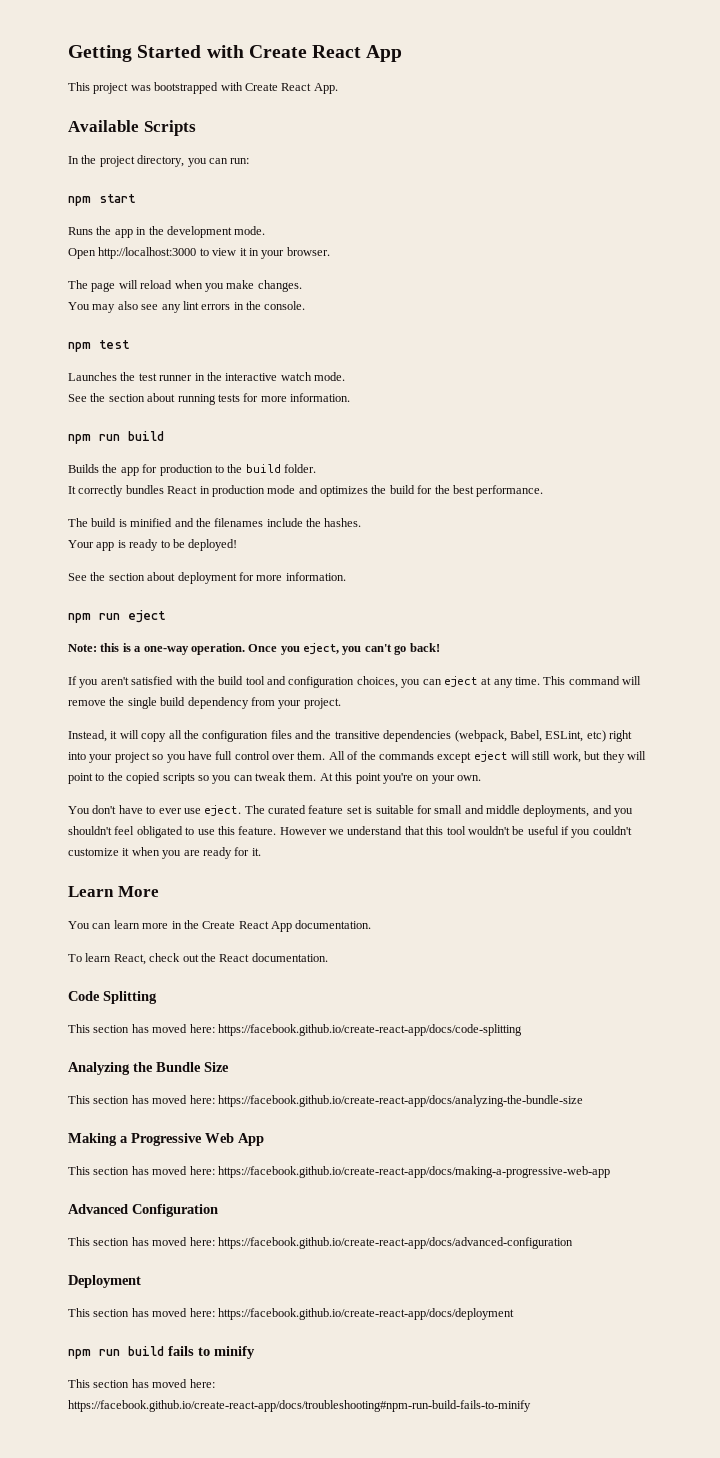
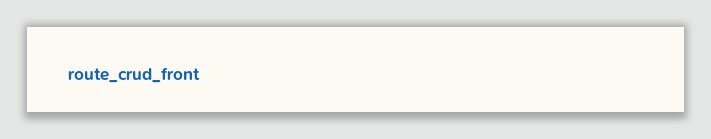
- Getting Started with Create React App
- This project was bootstrapped with Create React App.
- Available Scripts
- In the project directory, you can run:
- npm start
- Runs the app in the development mode.
- Open http://localhost:3000 to view it in your browser.
- The page will reload when you make changes.
- You may also see any lint errors in the console.
- npm test
- Launches the test runner in the interactive watch mode.
- See the section about running tests for more information.
- npm run build
- Builds the app for production to the build folder.
- It correctly bundles React in production mode and optimizes the build for the best performance.
- The build is minified and the filenames include the hashes.
- Your app is ready to be deployed!
- See the section about deployment for more information.
- npm run eject
- Note: this is a one-way operation. Once you eject, you can't go back!
- If you aren't satisfied with the build tool and configuration choices, you can eject at any time. This command will remove the single build dependency from your project.
- Instead, it will copy all the configuration files and the transitive dependencies (webpack, Babel, ESLint, etc) right into your project so you have full control over them. All of the commands except eject will still work, but they will point to the copied scripts so you can tweak them. At this point you're on your own.
- You don't have to ever use eject. The curated feature set is suitable for small and middle deployments, and you shouldn't feel obligated to use this feature. However we understand that this tool wouldn't be useful if you couldn't customize it when you are ready for it.
- Learn More
- You can learn more in the Create React App documentation.
- To learn React, check out the React documentation.
- Code Splitting
- This section has moved here: https://facebook.github.io/create-react-app/docs/code-splitting
- Analyzing the Bundle Size
- This section has moved here: https://facebook.github.io/create-react-app/docs/analyzing-the-bundle-size
- Making a Progressive Web App
- This section has moved here: https://facebook.github.io/create-react-app/docs/making-a-progressive-web-app
- Advanced Configuration
- This section has moved here: https://facebook.github.io/create-react-app/docs/advanced-configuration
- Deployment
- This section has moved here: https://facebook.github.io/create-react-app/docs/deployment
- npm run build fails to minify
- This section has moved here: https://facebook.github.io/create-react-app/docs/troubleshooting#npm-run-build-fails-to-minify
+ route_crud_front

